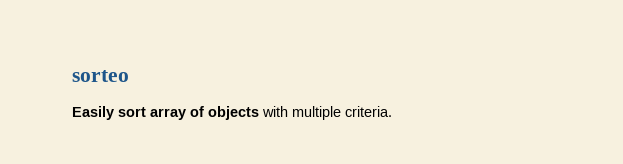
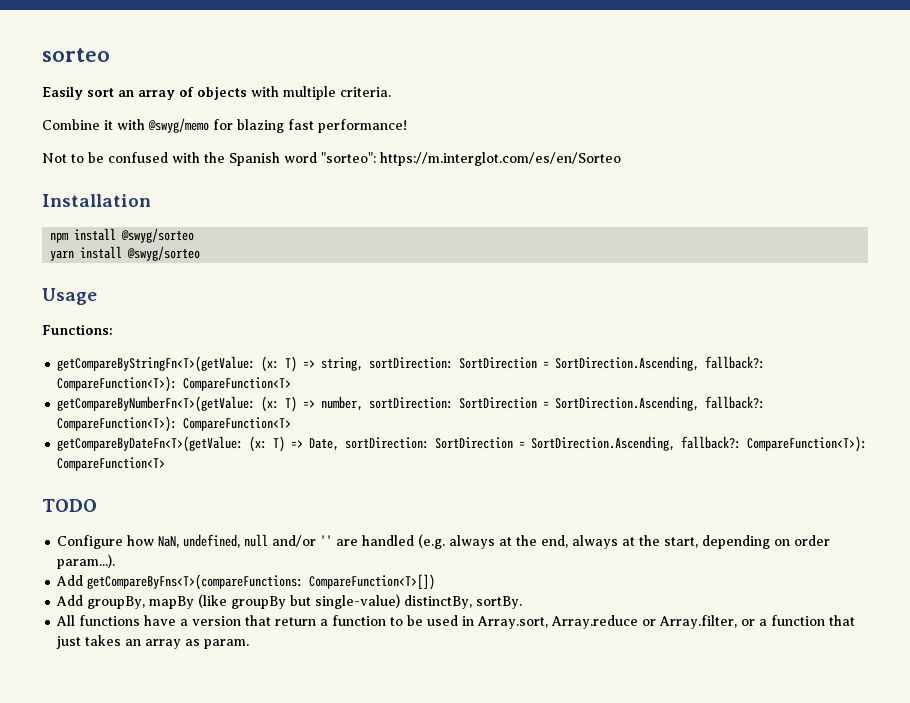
- Easily sort array of objects with multiple criteria.
+ Easily sort an array of objects with multiple criteria.
+ Combine it with @swyg/memo for blazing fast performance!
+ Not to be confused with the Spanish word "sorteo": https://m.interglot.com/es/en/Sorteo
+ Installation
+ npm install @swyg/sorteo
+ yarn install @swyg/sorteo
+ Usage
+ Functions:
+ getCompareByStringFn<T>(getValue: (x: T) => string, sortDirection: SortDirection = SortDirection.Ascending, fallback?: CompareFunction<T>): CompareFunction<T>
+ getCompareByNumberFn<T>(getValue: (x: T) => number, sortDirection: SortDirection = SortDirection.Ascending, fallback?: CompareFunction<T>): CompareFunction<T>
+ getCompareByDateFn<T>(getValue: (x: T) => Date, sortDirection: SortDirection = SortDirection.Ascending, fallback?: CompareFunction<T>): CompareFunction<T>
+ TODO
+ Configure how NaN, undefined, null and/or '' are handled (e.g. always at the end, always at the start, depending on order param...).
+ Add getCompareByFns<T>(compareFunctions: CompareFunction<T>[])
+ Add groupBy, mapBy (like groupBy but single-value) distinctBy, sortBy.
+ All functions have a version that return a function to be used in Array.sort, Array.reduce or Array.filter, or a function that just takes an array as param.

